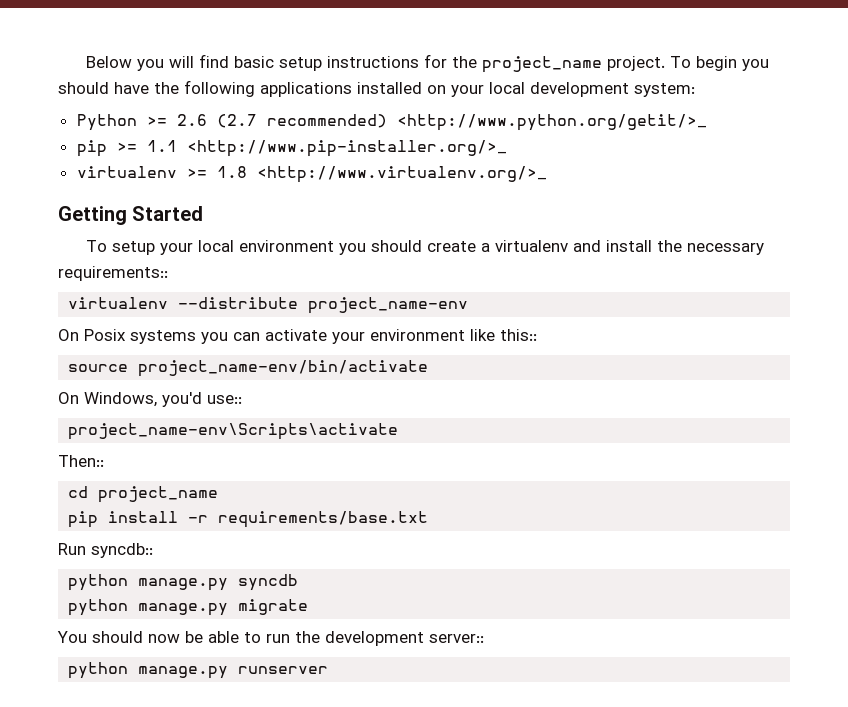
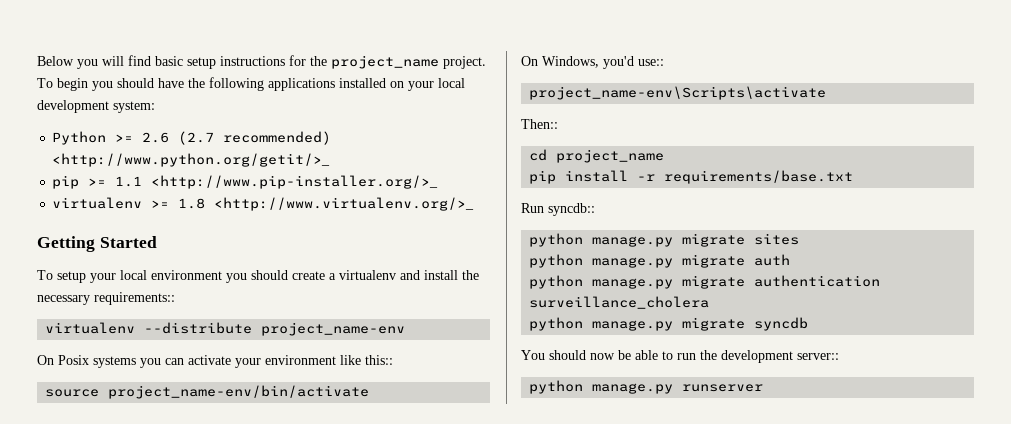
- python manage.py syncdb
- python manage.py migrate
+ python manage.py migrate sites
+ python manage.py migrate auth
+ python manage.py migrate authentication surveillance_cholera
+ python manage.py migrate syncdb

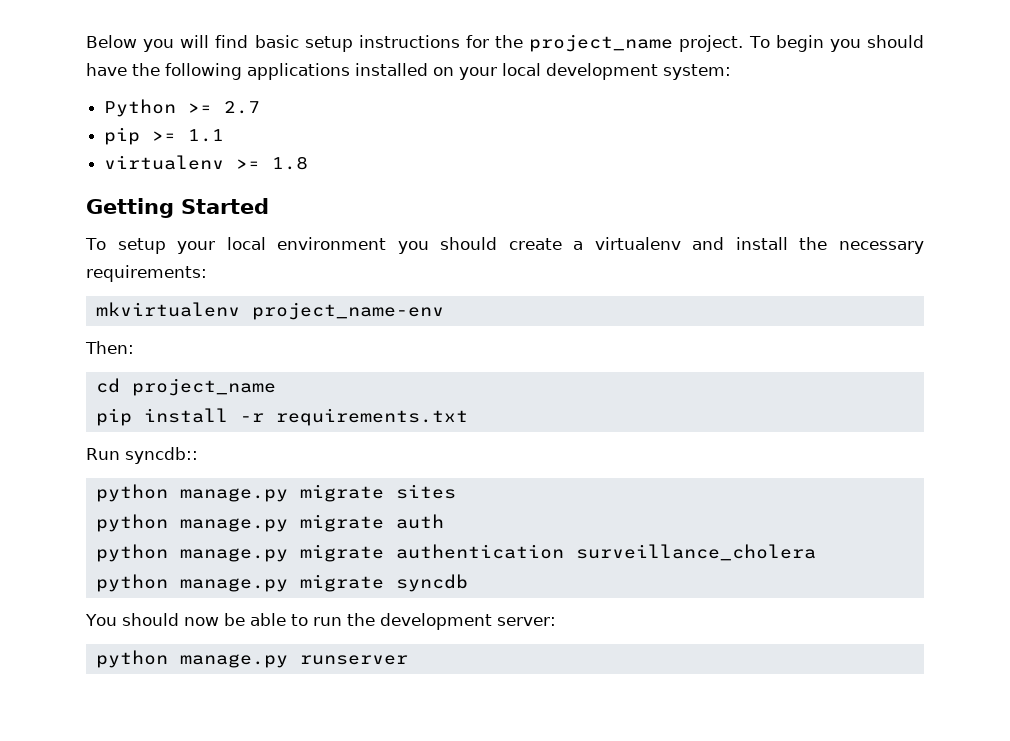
- Python >= 2.6 (2.7 recommended) <http://www.python.org/getit/>_
+ Python >= 2.7
- pip >= 1.1 <http://www.pip-installer.org/>_
+ pip >= 1.1
- virtualenv >= 1.8 <http://www.virtualenv.org/>_
+ virtualenv >= 1.8
- To setup your local environment you should create a virtualenv and install the necessary requirements::
- virtualenv --distribute project_name-env
- On Posix systems you can activate your environment like this::
- source project_name-env/bin/activate
- On Windows, you'd use::
- project_name-env\Scripts\activate
- Then::
+ To setup your local environment you should create a virtualenv and install the necessary requirements:
+ mkvirtualenv project_name-env
+ Then:
- pip install -r requirements/base.txt
+ pip install -r requirements.txt
- You should now be able to run the development server::
+ You should now be able to run the development server:

